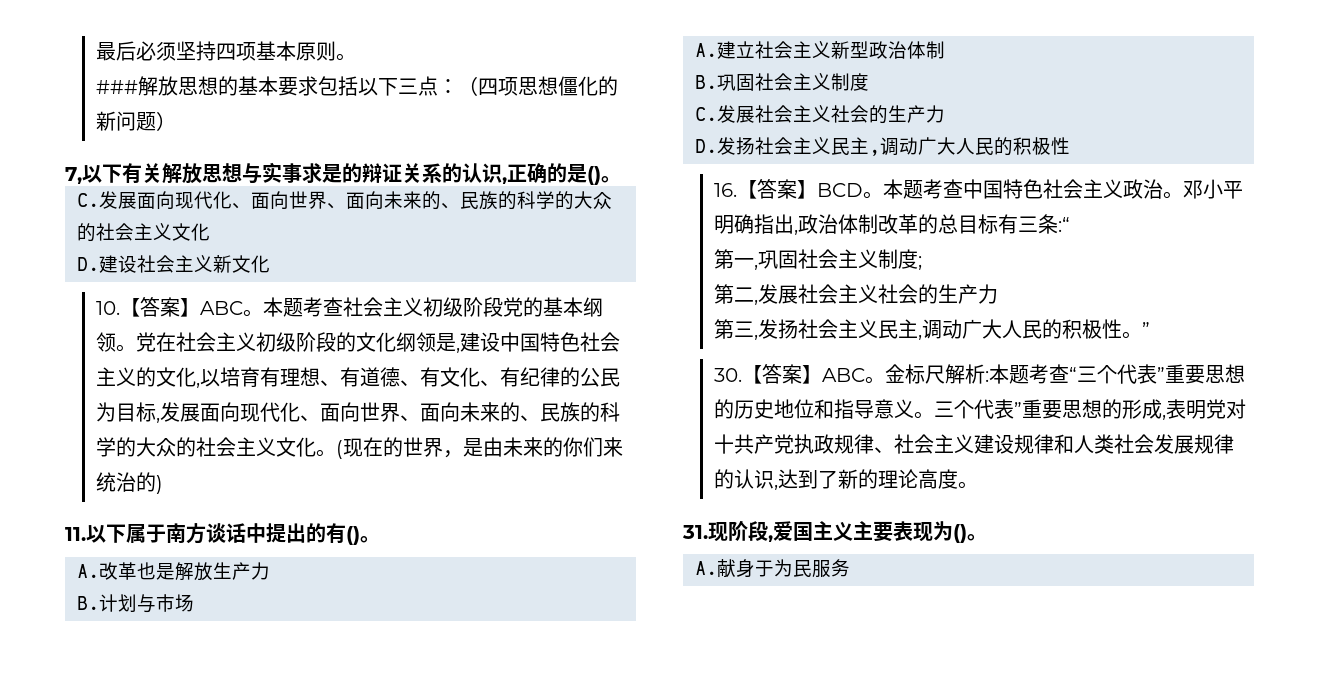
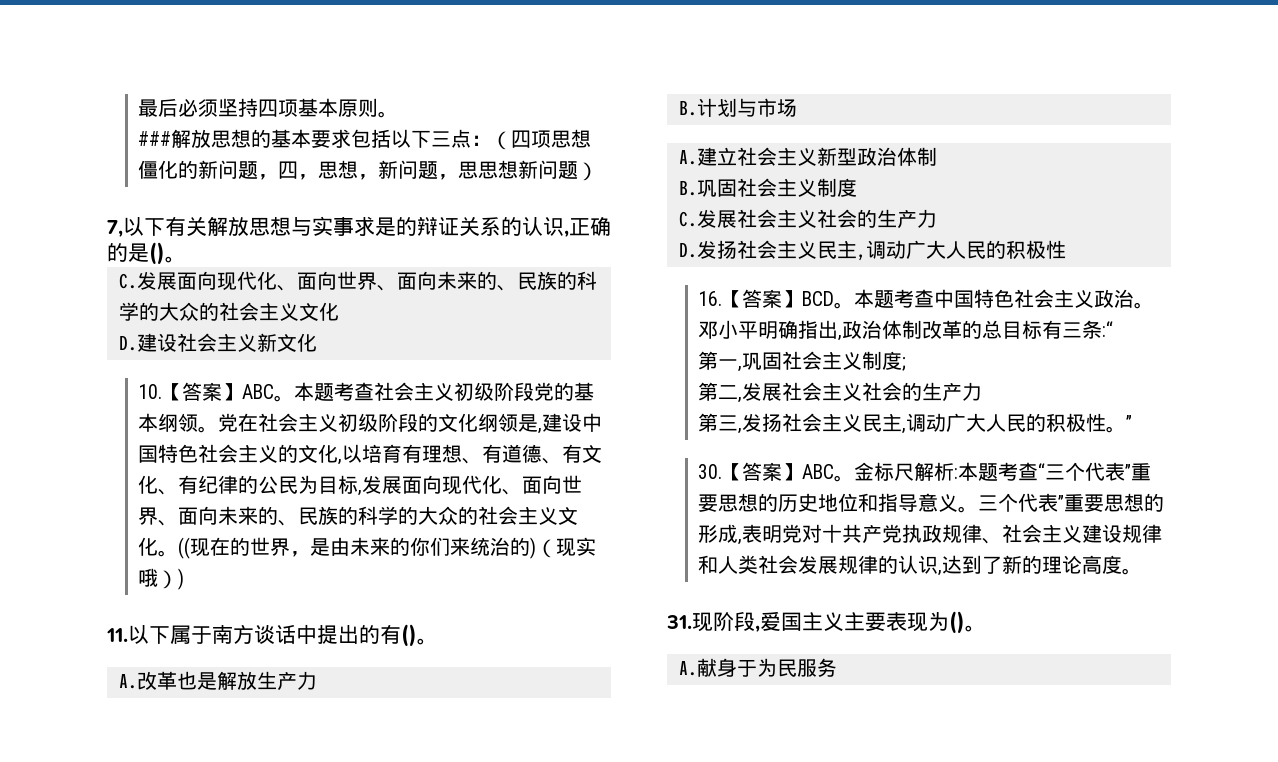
- ###解放思想的基本要求包括以下三点：（四项思想僵化的新问题）
+ ###解放思想的基本要求包括以下三点：（四项思想僵化的新问题，四，思想，新问题，思思想新问题）
- (现在的世界，是由未来的你们来统治的)
+ ((现在的世界，是由未来的你们来统治的)（现实哦）)

